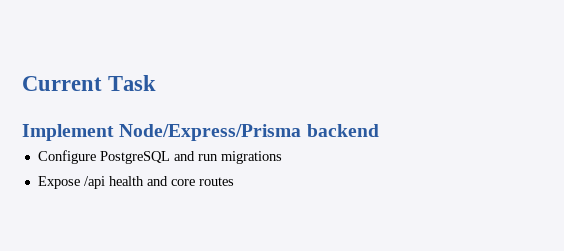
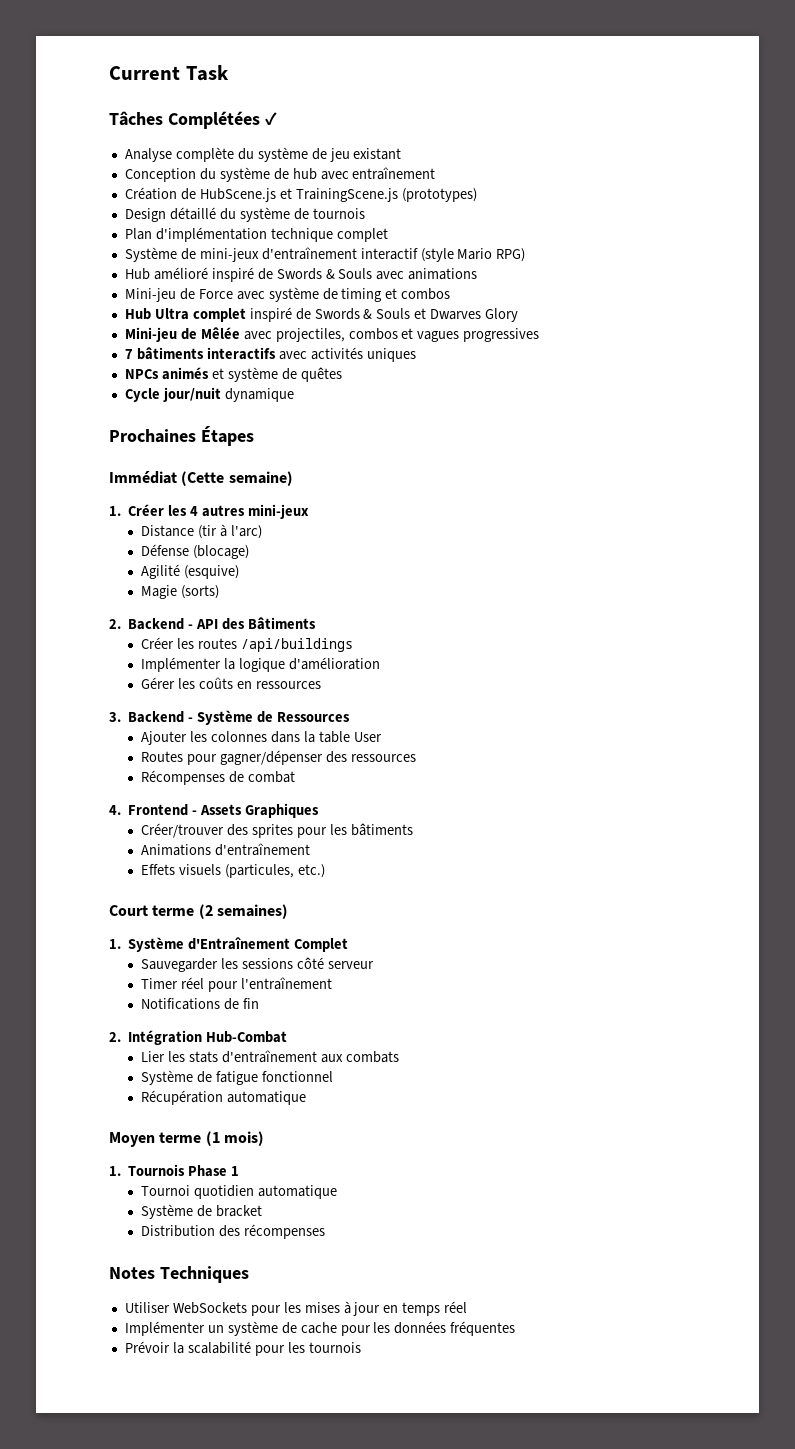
- Implement Node/Express/Prisma backend
- Configure PostgreSQL and run migrations
- Expose /api health and core routes
+ Tâches Complétées ✓
+ Analyse complète du système de jeu existant
+ Conception du système de hub avec entraînement
+ Création de HubScene.js et TrainingScene.js (prototypes)
+ Design détaillé du système de tournois
+ Plan d'implémentation technique complet
+ Système de mini-jeux d'entraînement interactif (style Mario RPG)
+ Hub amélioré inspiré de Swords & Souls avec animations
+ Mini-jeu de Force avec système de timing et combos
+ Hub Ultra complet inspiré de Swords & Souls et Dwarves Glory
+ Mini-jeu de Mêlée avec projectiles, combos et vagues progressives
+ 7 bâtiments interactifs avec activités uniques
+ NPCs animés et système de quêtes
+ Cycle jour/nuit dynamique
+ Prochaines Étapes
+ Immédiat (Cette semaine)
+ 1. Créer les 4 autres mini-jeux
+ Distance (tir à l'arc)
+ Défense (blocage)
+ Agilité (esquive)
+ Magie (sorts)
+ 2. Backend - API des Bâtiments
+ Créer les routes /api/buildings
+ Implémenter la logique d'amélioration
+ Gérer les coûts en ressources
+ 3. Backend - Système de Ressources
+ Ajouter les colonnes dans la table User
+ Routes pour gagner/dépenser des ressources
+ Récompenses de combat
+ 4. Frontend - Assets Graphiques
+ Créer/trouver des sprites pour les bâtiments
+ Animations d'entraînement
+ Effets visuels (particules, etc.)
+ Court terme (2 semaines)
+ 1. Système d'Entraînement Complet
+ Sauvegarder les sessions côté serveur
+ Timer réel pour l'entraînement
+ Notifications de fin
+ 2. Intégration Hub-Combat
+ Lier les stats d'entraînement aux combats
+ Système de fatigue fonctionnel
+ Récupération automatique
+ Moyen terme (1 mois)
+ 1. Tournois Phase 1
+ Tournoi quotidien automatique
+ Système de bracket
+ Distribution des récompenses
+ Notes Techniques
+ Utiliser WebSockets pour les mises à jour en temps réel
+ Implémenter un système de cache pour les données fréquentes
+ Prévoir la scalabilité pour les tournois

